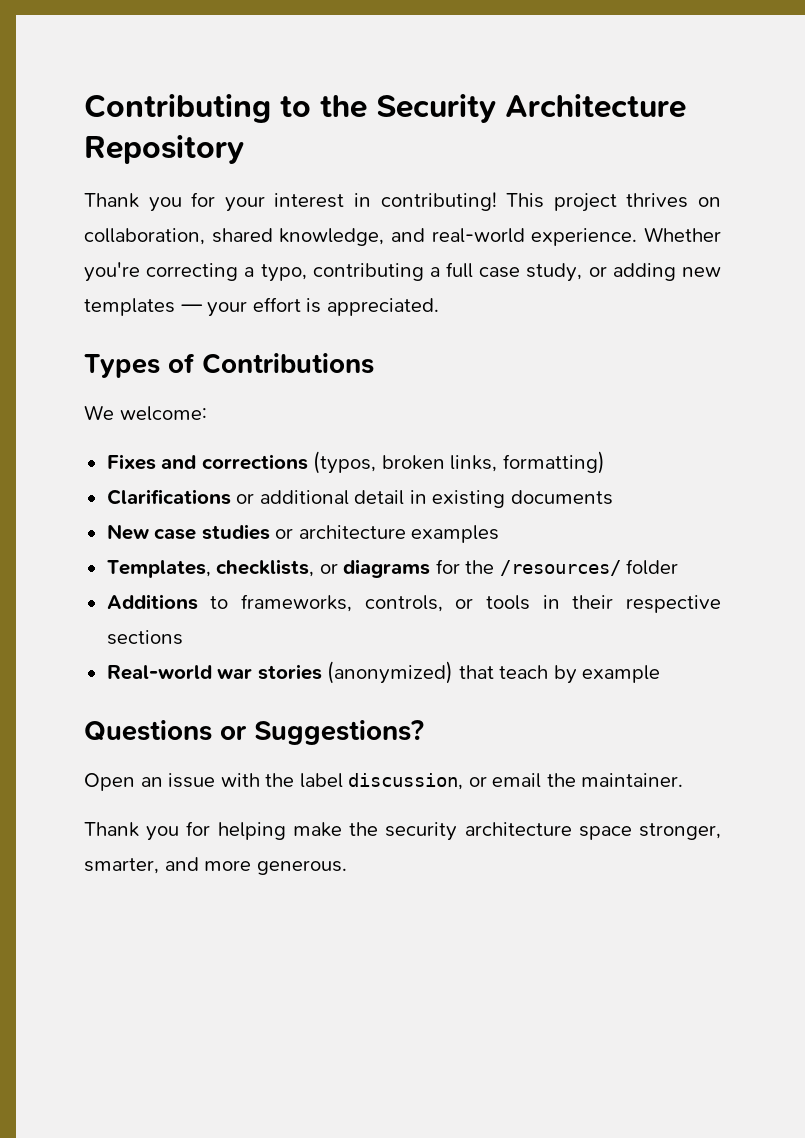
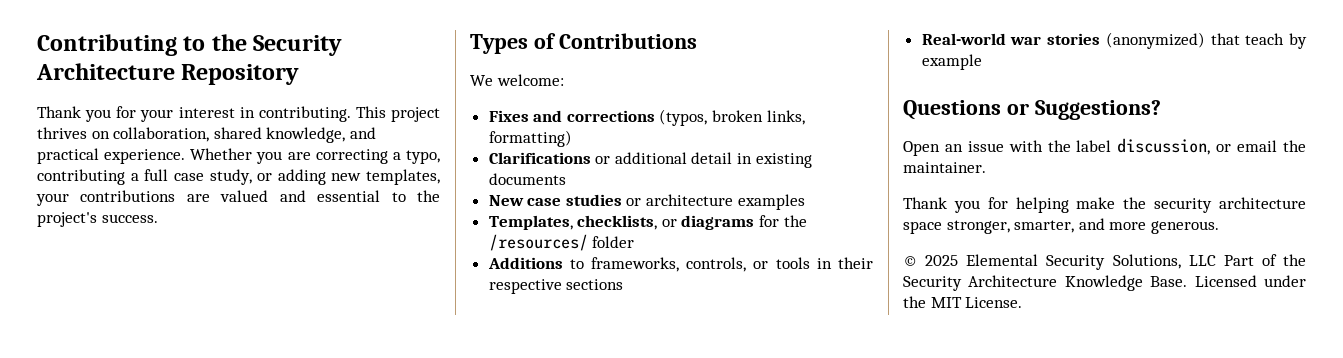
- Thank you for your interest in contributing!
+ Thank you for your interest in contributing.
- This project thrives on collaboration, shared knowledge, and real-world experience.
+ This project thrives on collaboration, shared knowledge, and practical experience.
- Whether you're correcting a typo, contributing a full case study, or adding new templates — your effort is appreciated.
+ Whether you are correcting a typo, contributing a full case study, or adding new templates, your contributions are valued and essential to the project's success.
+ © 2025 Elemental Security Solutions, LLC Part of the Security Architecture Knowledge Base. Licensed under the MIT License.

